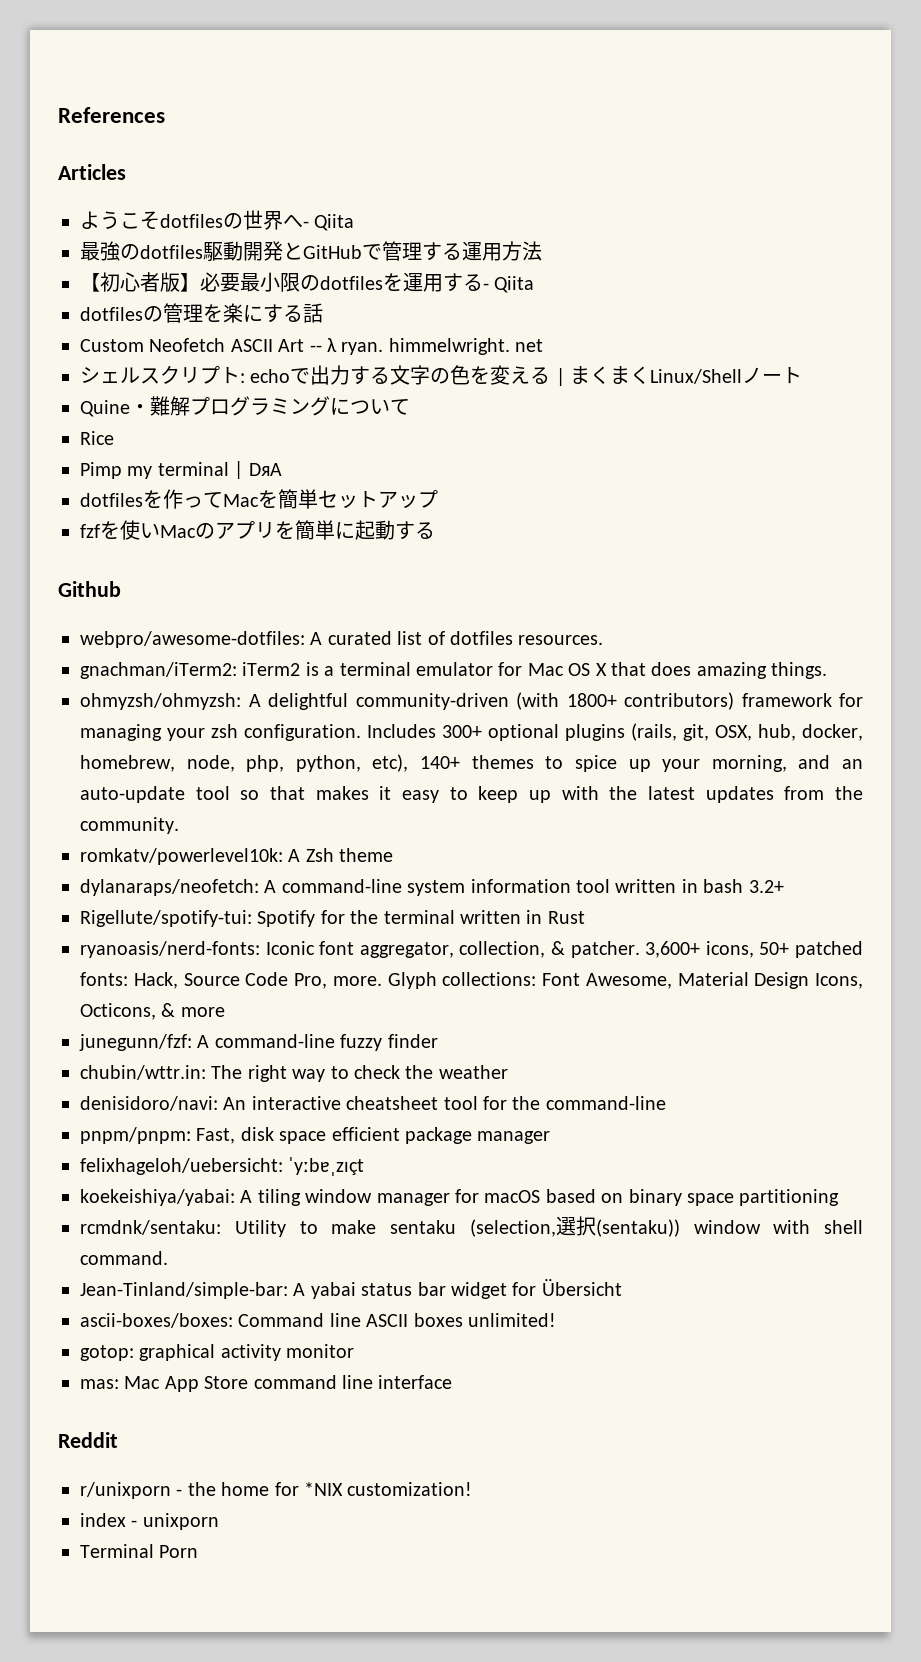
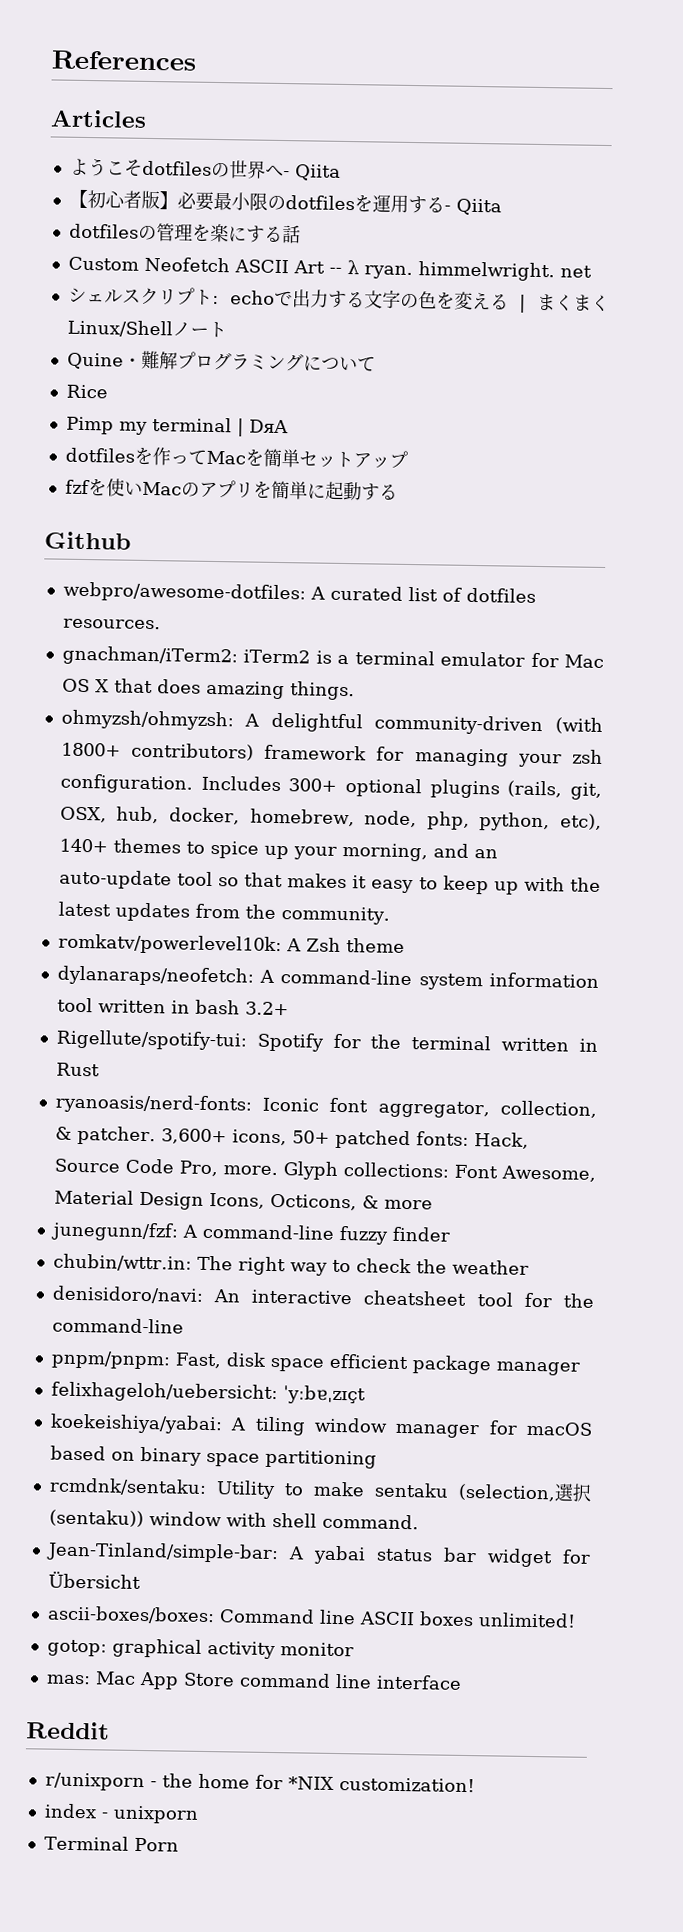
- 最強のdotfiles駆動開発とGitHubで管理する運用方法

